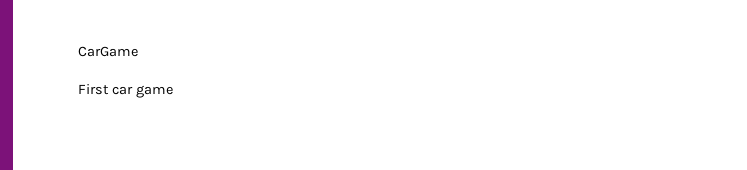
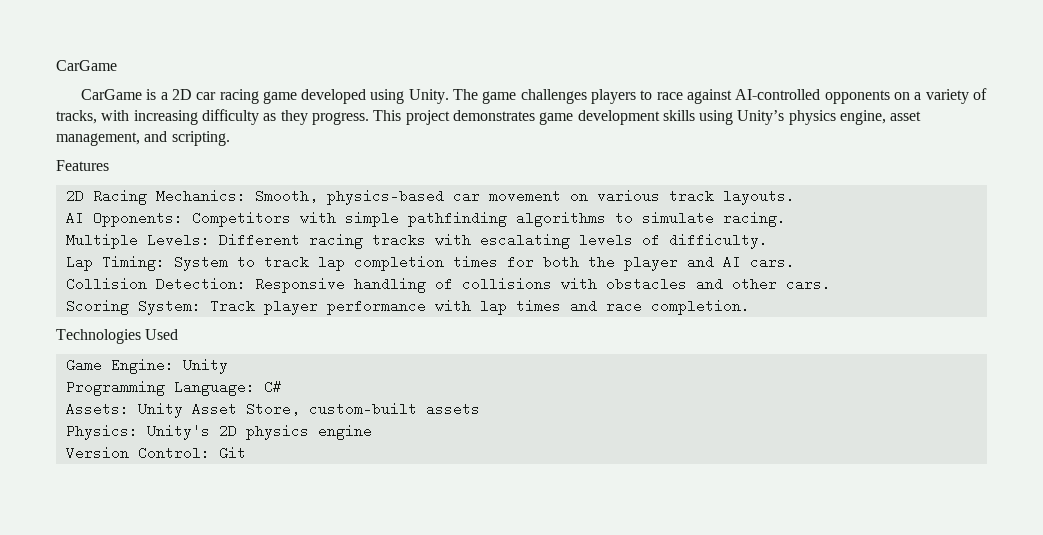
- First car game
+ CarGame is a 2D car racing game developed using Unity. The game challenges players to race against AI-controlled opponents on a variety of tracks, with increasing difficulty as they progress. This project demonstrates game development skills using Unity’s physics engine, asset management, and scripting.
+ Features
+ 2D Racing Mechanics: Smooth, physics-based car movement on various track layouts.
+ AI Opponents: Competitors with simple pathfinding algorithms to simulate racing.
+ Multiple Levels: Different racing tracks with escalating levels of difficulty.
+ Lap Timing: System to track lap completion times for both the player and AI cars.
+ Collision Detection: Responsive handling of collisions with obstacles and other cars.
+ Scoring System: Track player performance with lap times and race completion.
+ Technologies Used
+ Game Engine: Unity
+ Programming Language: C#
+ Assets: Unity Asset Store, custom-built assets
+ Physics: Unity's 2D physics engine
+ Version Control: Git

